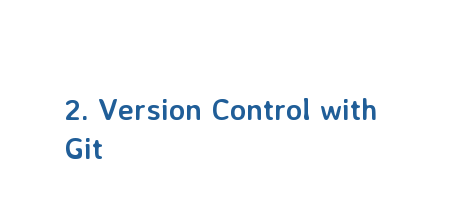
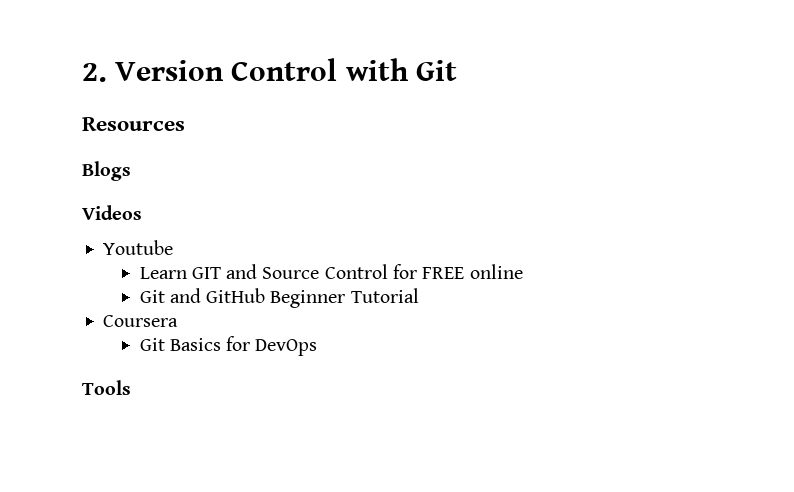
+ Resources
+ Blogs
+ Videos
+ Youtube
+ Learn GIT and Source Control for FREE online
+ Git and GitHub Beginner Tutorial
+ Coursera
+ Git Basics for DevOps
+ Tools

